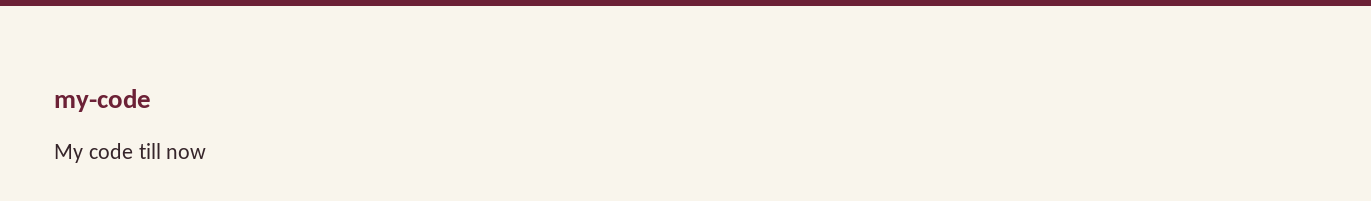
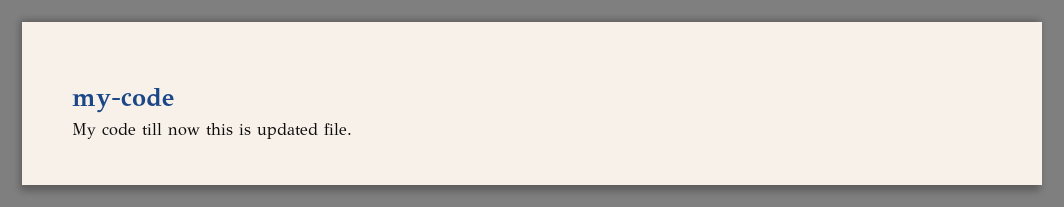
- My code till now
+ My code till now this is updated file.

